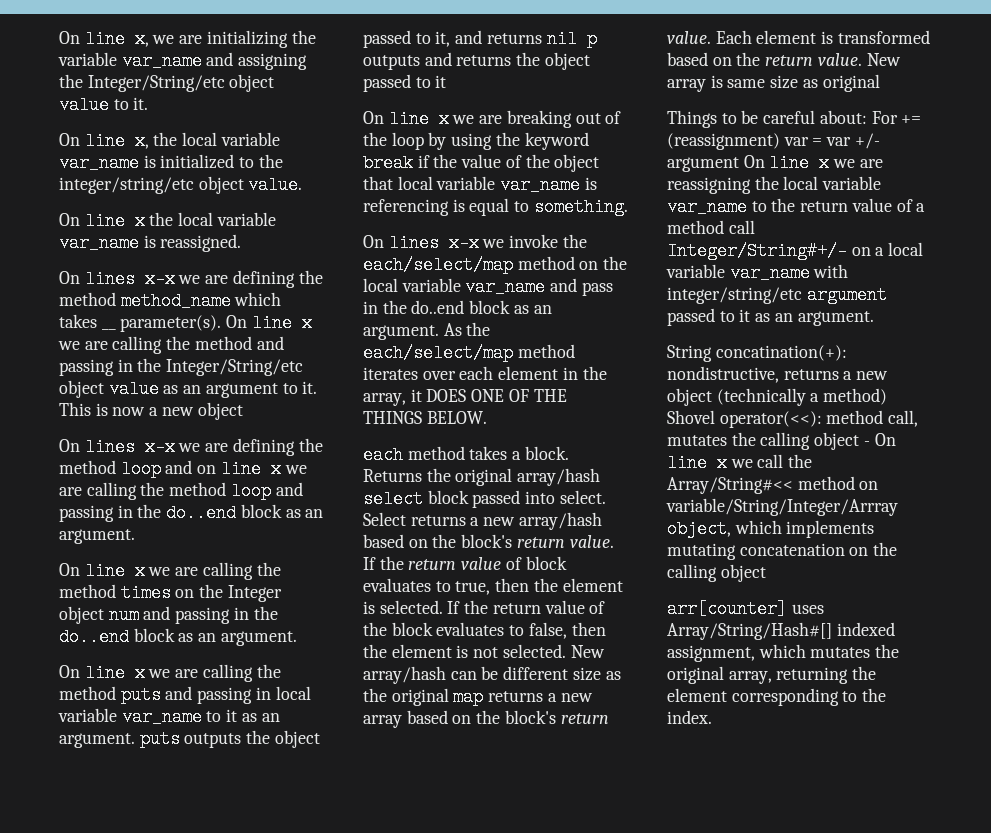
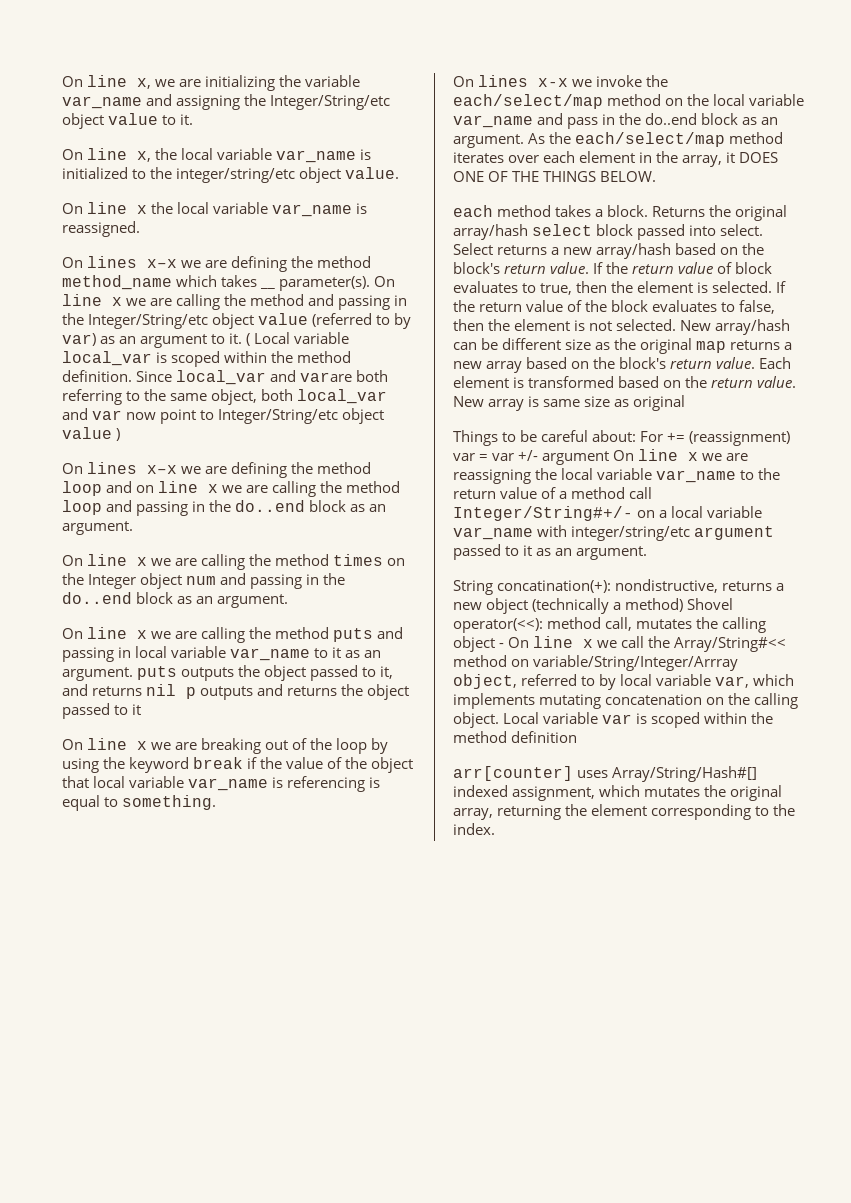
- On line x we are calling the method and passing in the Integer/String/etc object value as an argument to it.
+ On line x we are calling the method and passing in the Integer/String/etc object value (referred to by var) as an argument to it.
- This is now a new object
+ ( Local variable local_var is scoped within the method definition. Since local_var and varare both referring to the same object, both local_var and var now point to Integer/String/etc object value )
- String concatination(+): nondistructive, returns a new object (technically a method) Shovel operator(<<): method call, mutates the calling object - On line x we call the Array/String#<< method on variable/String/Integer/Arrray object, which implements mutating concatenation on the calling object
+ String concatination(+): nondistructive, returns a new object (technically a method) Shovel operator(<<): method call, mutates the calling object - On line x we call the Array/String#<< method on variable/String/Integer/Arrray object, referred to by local variable var, which implements mutating concatenation on the calling object. Local variable var is scoped within the method definition

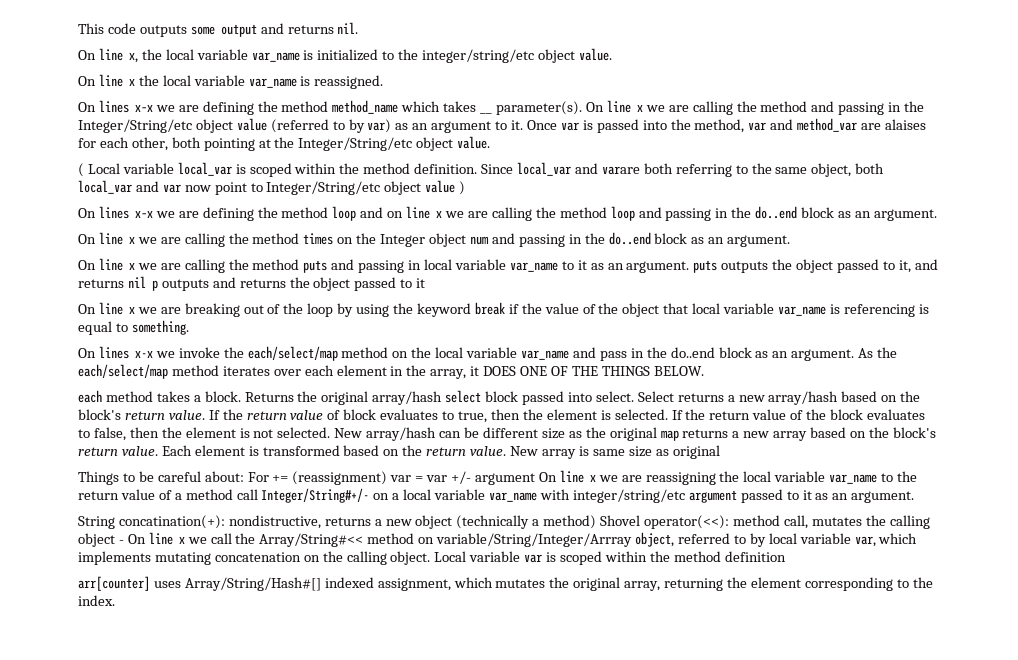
- On line x, we are initializing the variable var_name and assigning the Integer/String/etc object value to it.
+ This code outputs some output and returns nil.
- On line x we are calling the method and passing in the Integer/String/etc object value (referred to by var) as an argument to it. ( Local variable local_var is scoped within the method definition.
+ On line x we are calling the method and passing in the Integer/String/etc object value (referred to by var) as an argument to it. Once var is passed into the method, var and method_var are alaises for each other, both pointing at the Integer/String/etc object value.
+ ( Local variable local_var is scoped within the method definition.

